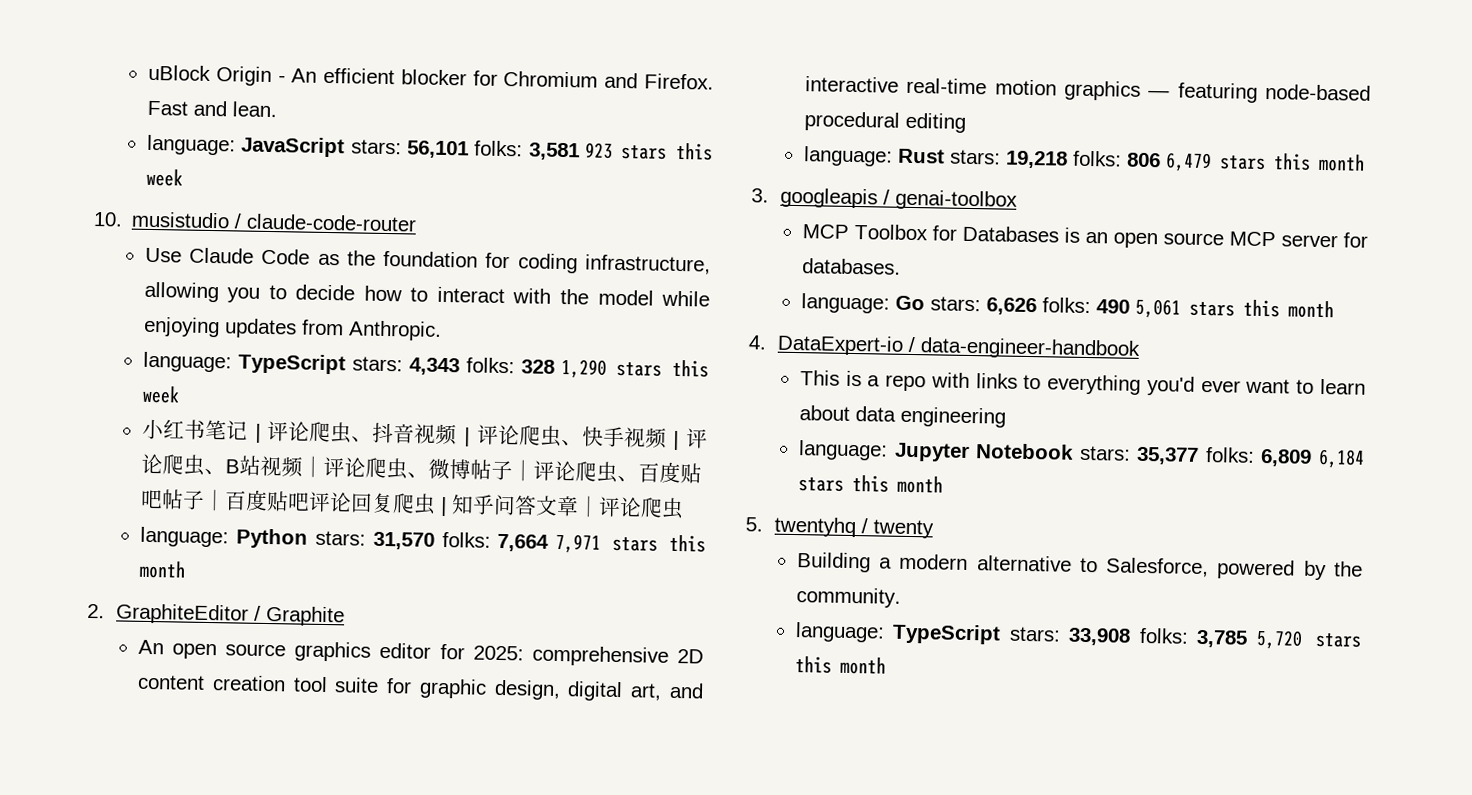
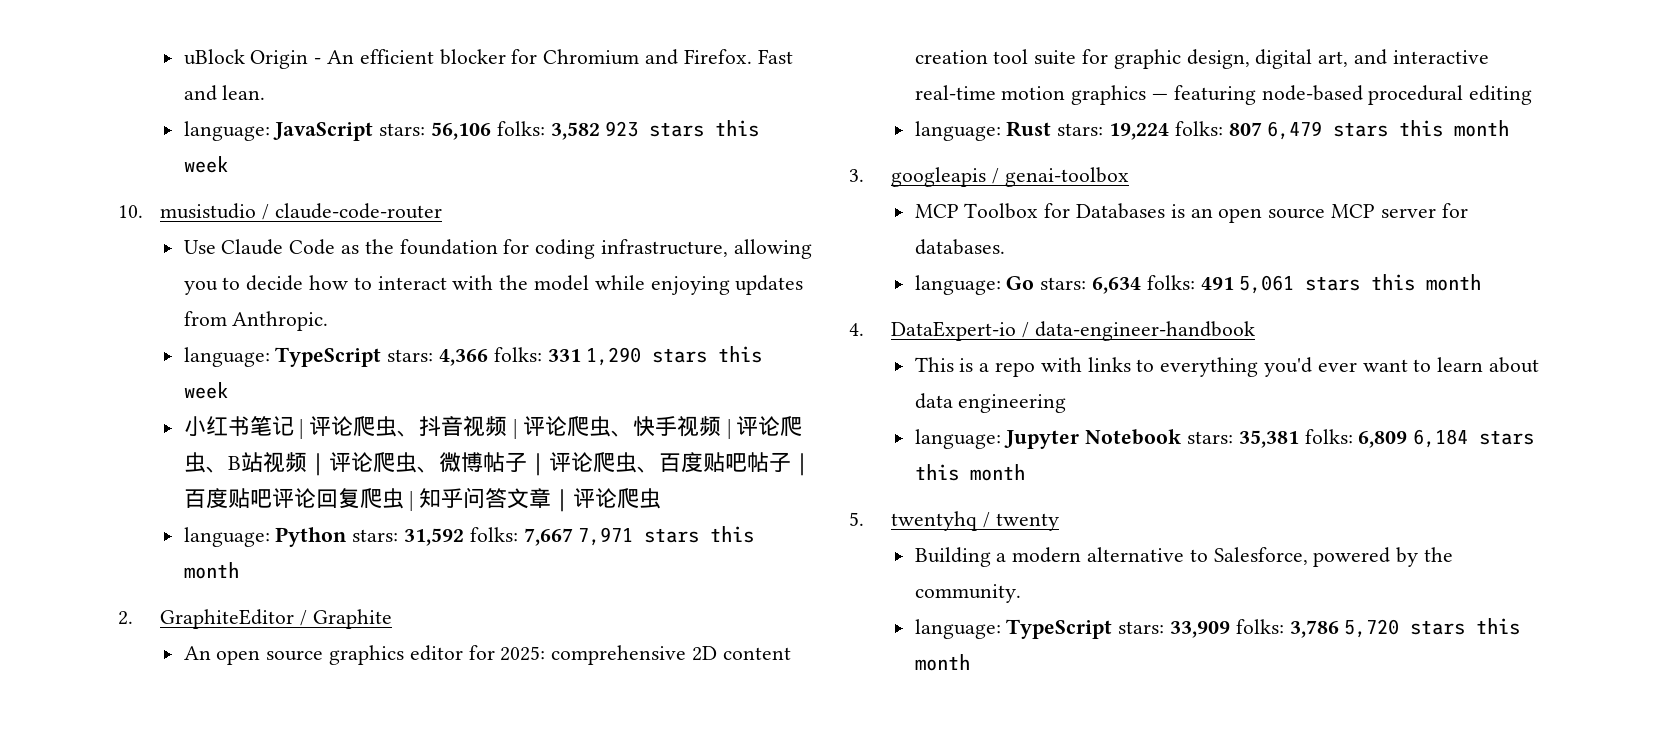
- language: JavaScript stars: 56,101 folks: 3,581 923 stars this week
+ language: JavaScript stars: 56,106 folks: 3,582 923 stars this week
- language: TypeScript stars: 4,343 folks: 328 1,290 stars this week
+ language: TypeScript stars: 4,366 folks: 331 1,290 stars this week
- language: Python stars: 31,570 folks: 7,664 7,971 stars this month
+ language: Python stars: 31,592 folks: 7,667 7,971 stars this month
- language: Rust stars: 19,218 folks: 806 6,479 stars this month
+ language: Rust stars: 19,224 folks: 807 6,479 stars this month
- language: Go stars: 6,626 folks: 490 5,061 stars this month
+ language: Go stars: 6,634 folks: 491 5,061 stars this month
- language: Jupyter Notebook stars: 35,377 folks: 6,809 6,184 stars this month
+ language: Jupyter Notebook stars: 35,381 folks: 6,809 6,184 stars this month
- language: TypeScript stars: 33,908 folks: 3,785 5,720 stars this month
+ language: TypeScript stars: 33,909 folks: 3,786 5,720 stars this month

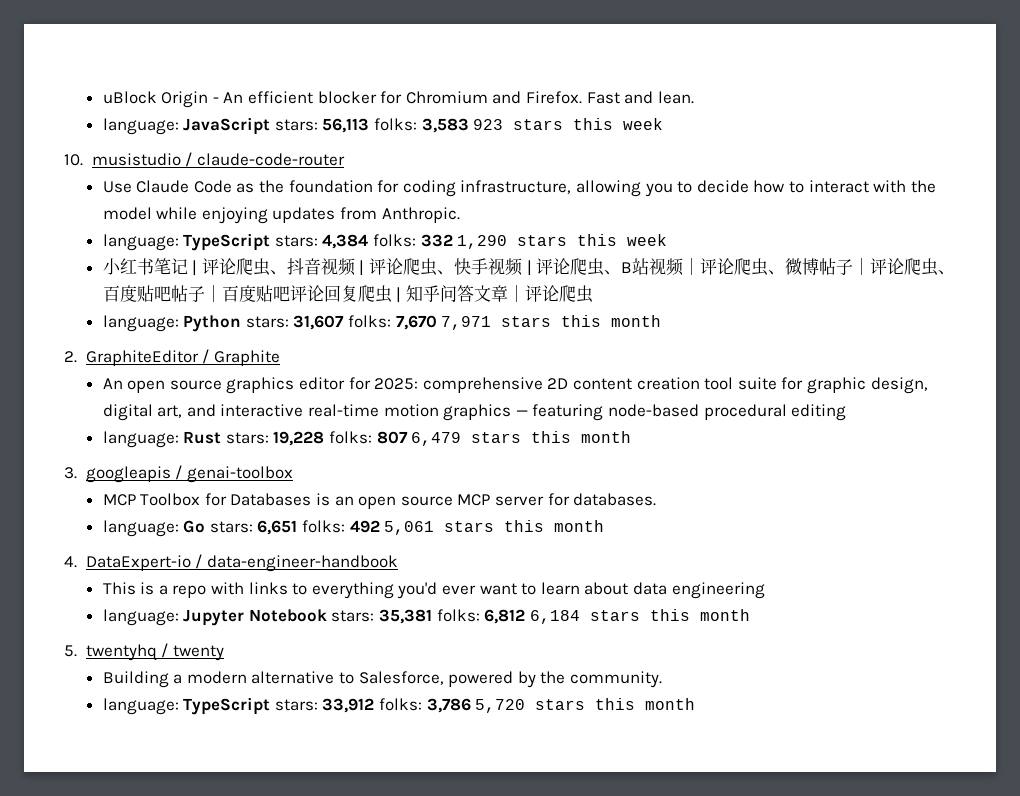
- language: JavaScript stars: 56,106 folks: 3,582 923 stars this week
+ language: JavaScript stars: 56,113 folks: 3,583 923 stars this week
- language: TypeScript stars: 4,366 folks: 331 1,290 stars this week
+ language: TypeScript stars: 4,384 folks: 332 1,290 stars this week
- language: Python stars: 31,592 folks: 7,667 7,971 stars this month
+ language: Python stars: 31,607 folks: 7,670 7,971 stars this month
- language: Rust stars: 19,224 folks: 807 6,479 stars this month
+ language: Rust stars: 19,228 folks: 807 6,479 stars this month
- language: Go stars: 6,634 folks: 491 5,061 stars this month
+ language: Go stars: 6,651 folks: 492 5,061 stars this month
- language: Jupyter Notebook stars: 35,381 folks: 6,809 6,184 stars this month
+ language: Jupyter Notebook stars: 35,381 folks: 6,812 6,184 stars this month
- language: TypeScript stars: 33,909 folks: 3,786 5,720 stars this month
+ language: TypeScript stars: 33,912 folks: 3,786 5,720 stars this month

